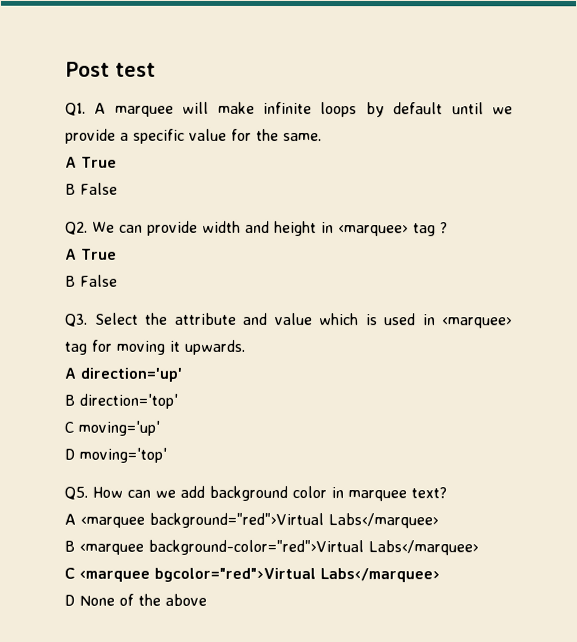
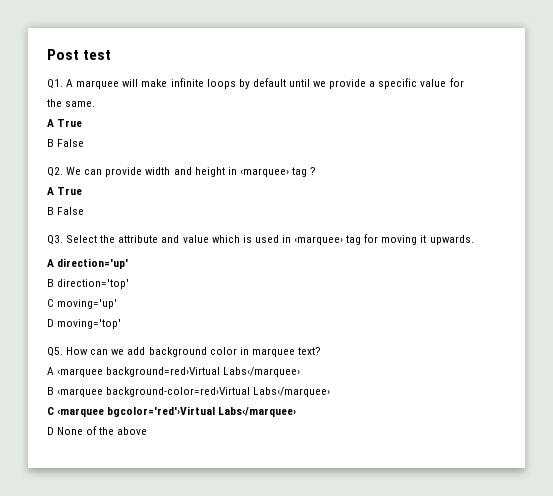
- A ‹marquee background="red"›Virtual Labs‹/marquee›
+ A ‹marquee background=red›Virtual Labs‹/marquee›
- B ‹marquee background-color="red"›Virtual Labs‹/marquee›
+ B ‹marquee background-color=red›Virtual Labs‹/marquee›
- C ‹marquee bgcolor="red"›Virtual Labs‹/marquee›
+ C ‹marquee bgcolor='red'›Virtual Labs‹/marquee›

